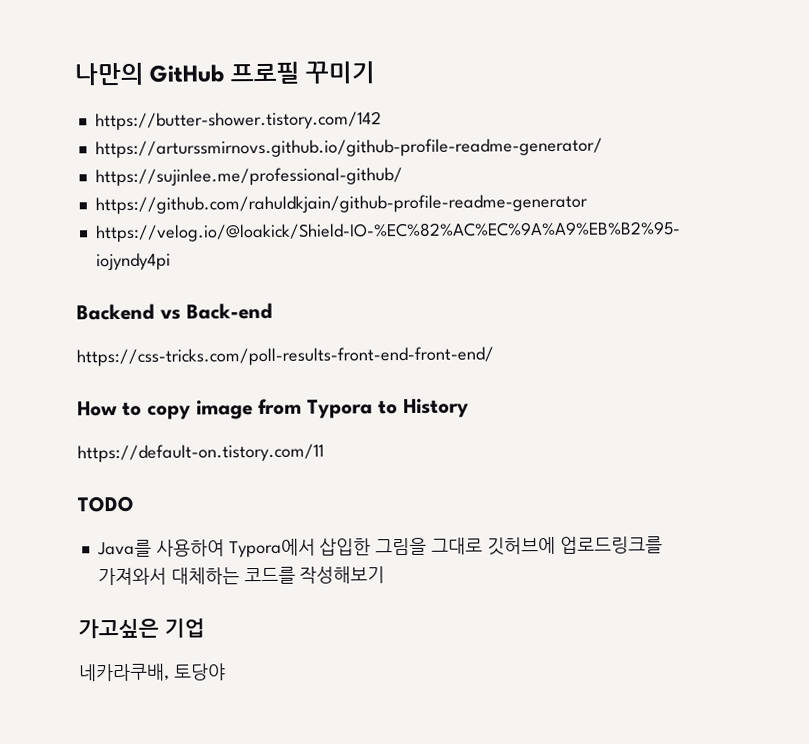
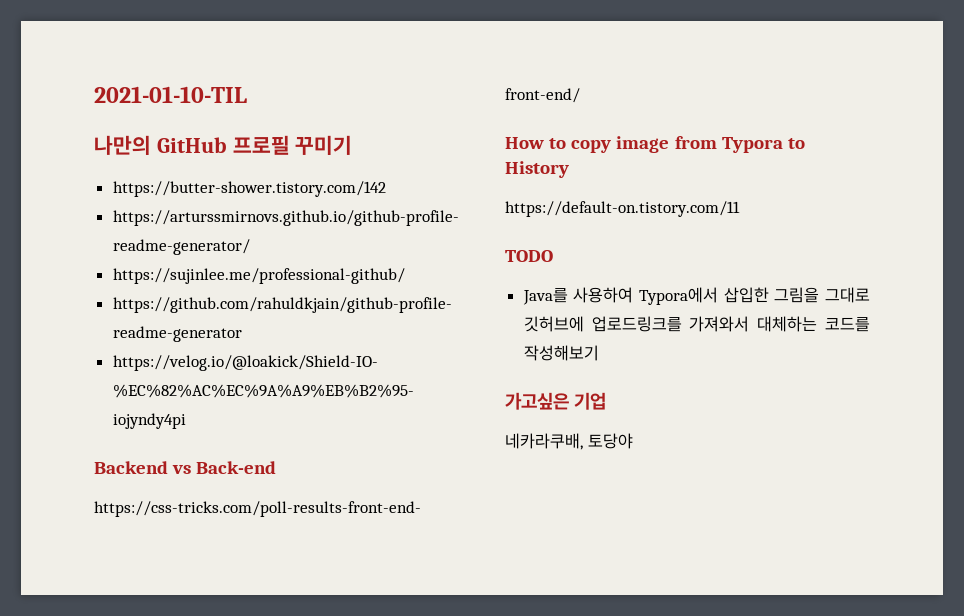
+ 2021-01-10-TIL

